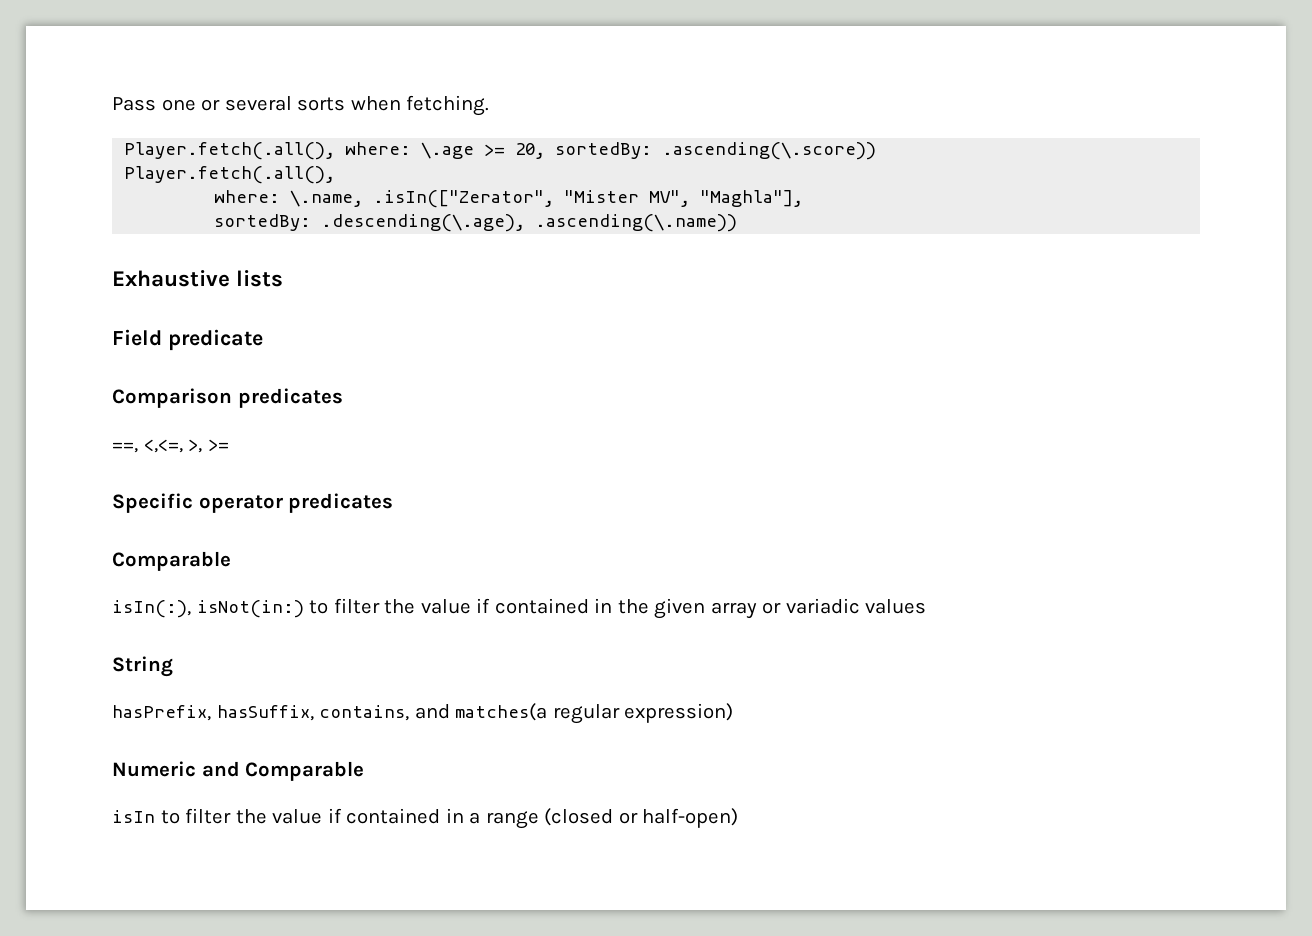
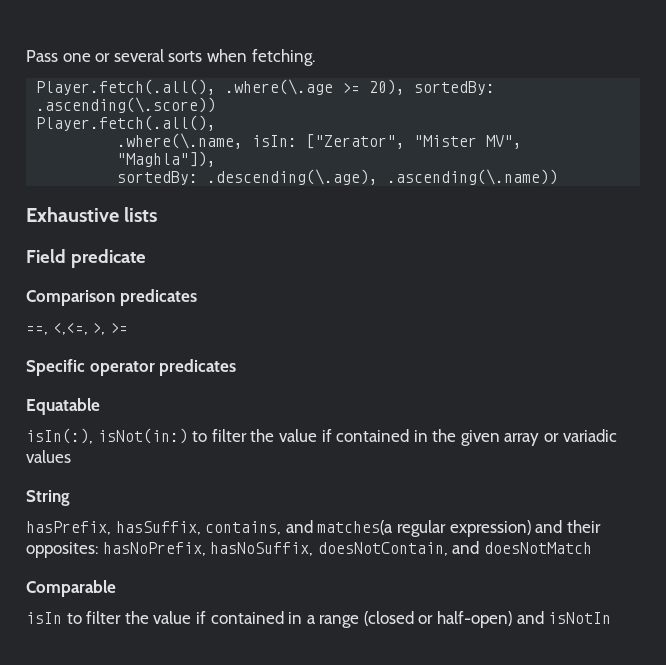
- Player.fetch(.all(), where: \.age >= 20, sortedBy: .ascending(\.score))
+ Player.fetch(.all(), .where(\.age >= 20), sortedBy: .ascending(\.score))
- where: \.name, .isIn(["Zerator", "Mister MV", "Maghla"],
+ .where(\.name, isIn: ["Zerator", "Mister MV", "Maghla"]),
  Specific operator predicates
- Comparable
+ Equatable
- hasPrefix, hasSuffix, contains, and matches(a regular expression)
- Numeric and Comparable
+ hasPrefix, hasSuffix, contains, and matches(a regular expression) and their opposites: hasNoPrefix, hasNoSuffix, doesNotContain, and doesNotMatch
+ Comparable
- isIn to filter the value if contained in a range (closed or half-open)
+ isIn to filter the value if contained in a range (closed or half-open) and isNotIn

